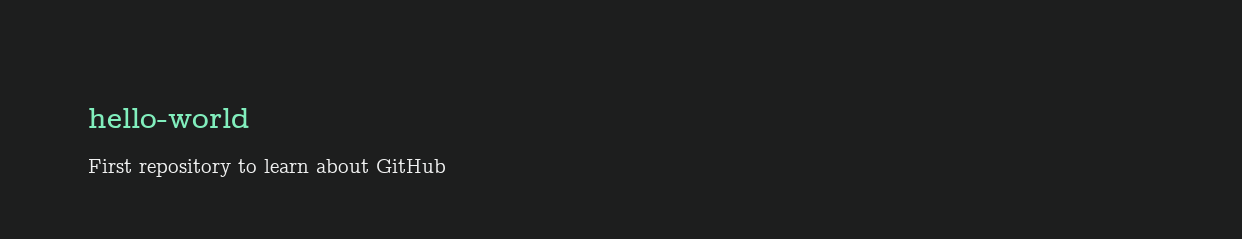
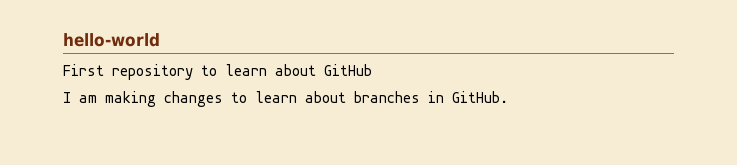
+ I am making changes to learn about branches in GitHub.

